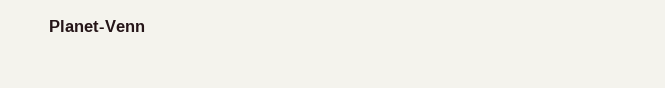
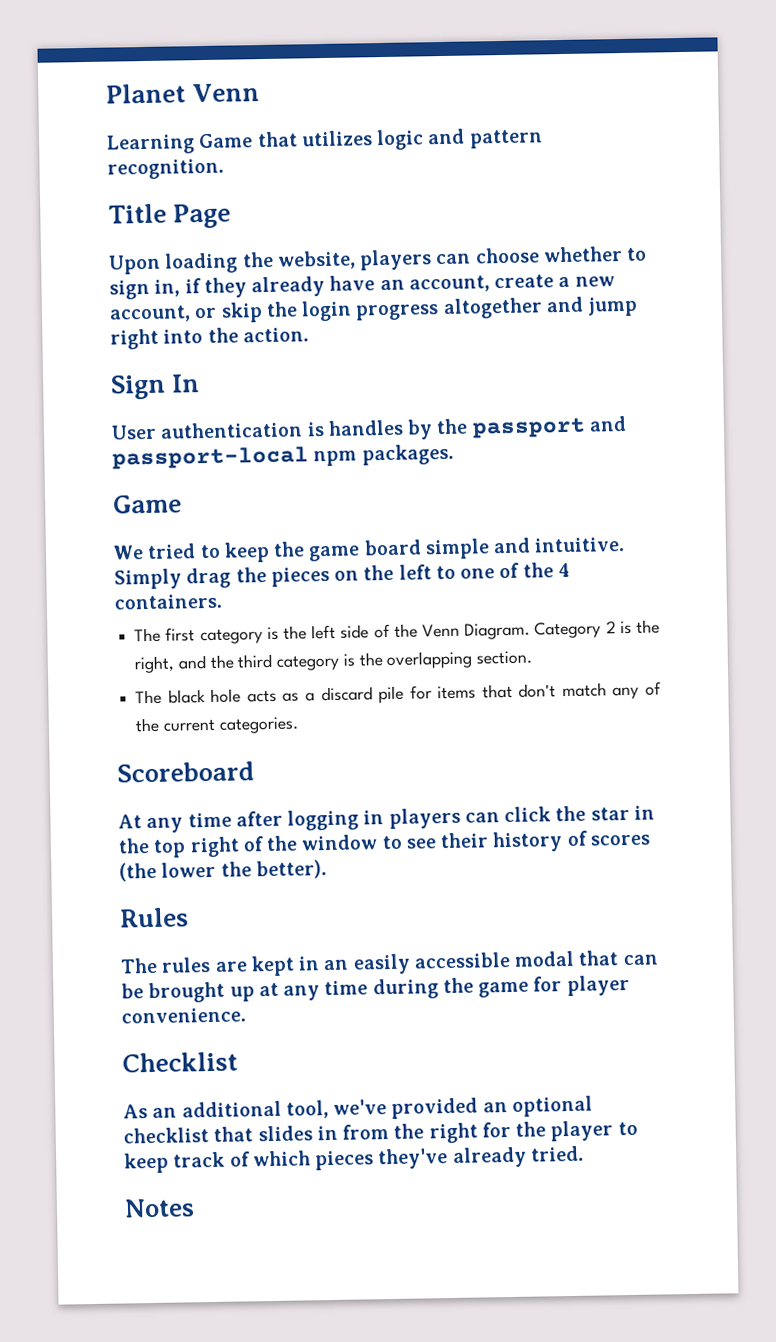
- Planet-Venn
+ Planet Venn
+ Learning Game that utilizes logic and pattern recognition.
+ Title Page
+ Upon loading the website, players can choose whether to sign in, if they already have an account, create a new account, or skip the login progress altogether and jump right into the action.
+ Sign In
+ User authentication is handles by the passport and passport-local npm packages.
+ Game
+ We tried to keep the game board simple and intuitive. Simply drag the pieces on the left to one of the 4 containers.
+ The first category is the left side of the Venn Diagram. Category 2 is the right, and the third category is the overlapping section.
+ The black hole acts as a discard pile for items that don't match any of the current categories.
+ Scoreboard
+ At any time after logging in players can click the star in the top right of the window to see their history of scores (the lower the better).
+ Rules
+ The rules are kept in an easily accessible modal that can be brought up at any time during the game for player convenience.
+ Checklist
+ As an additional tool, we've provided an optional checklist that slides in from the right for the player to keep track of which pieces they've already tried.
+ Notes

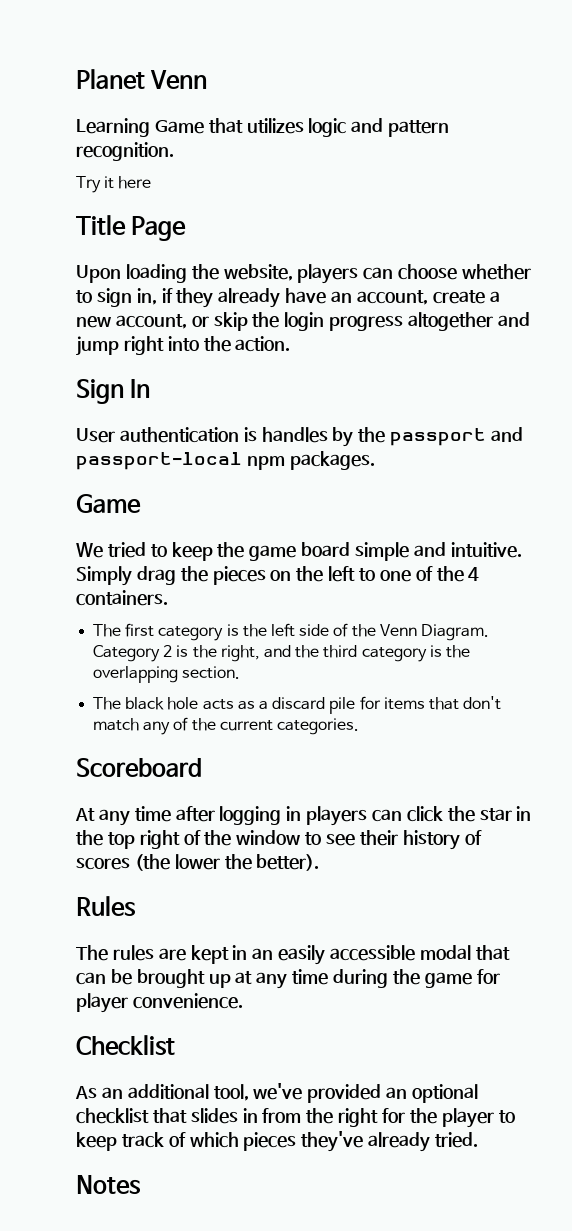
+ Try it here

